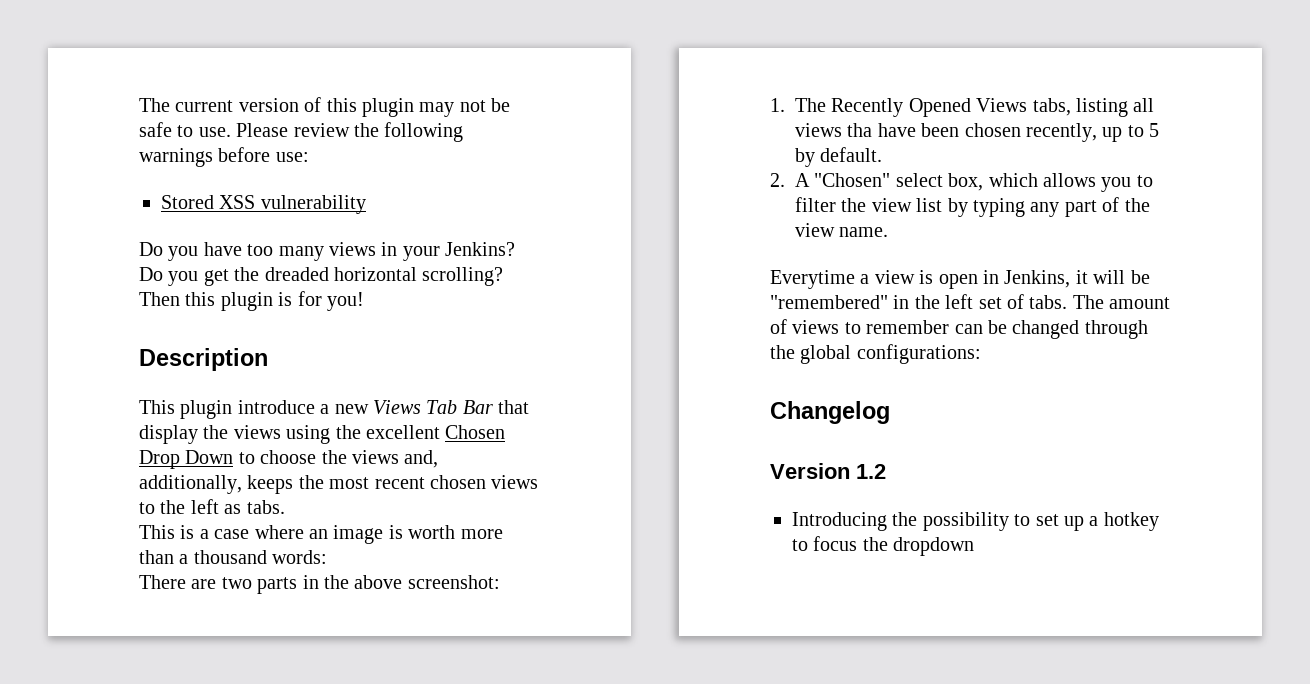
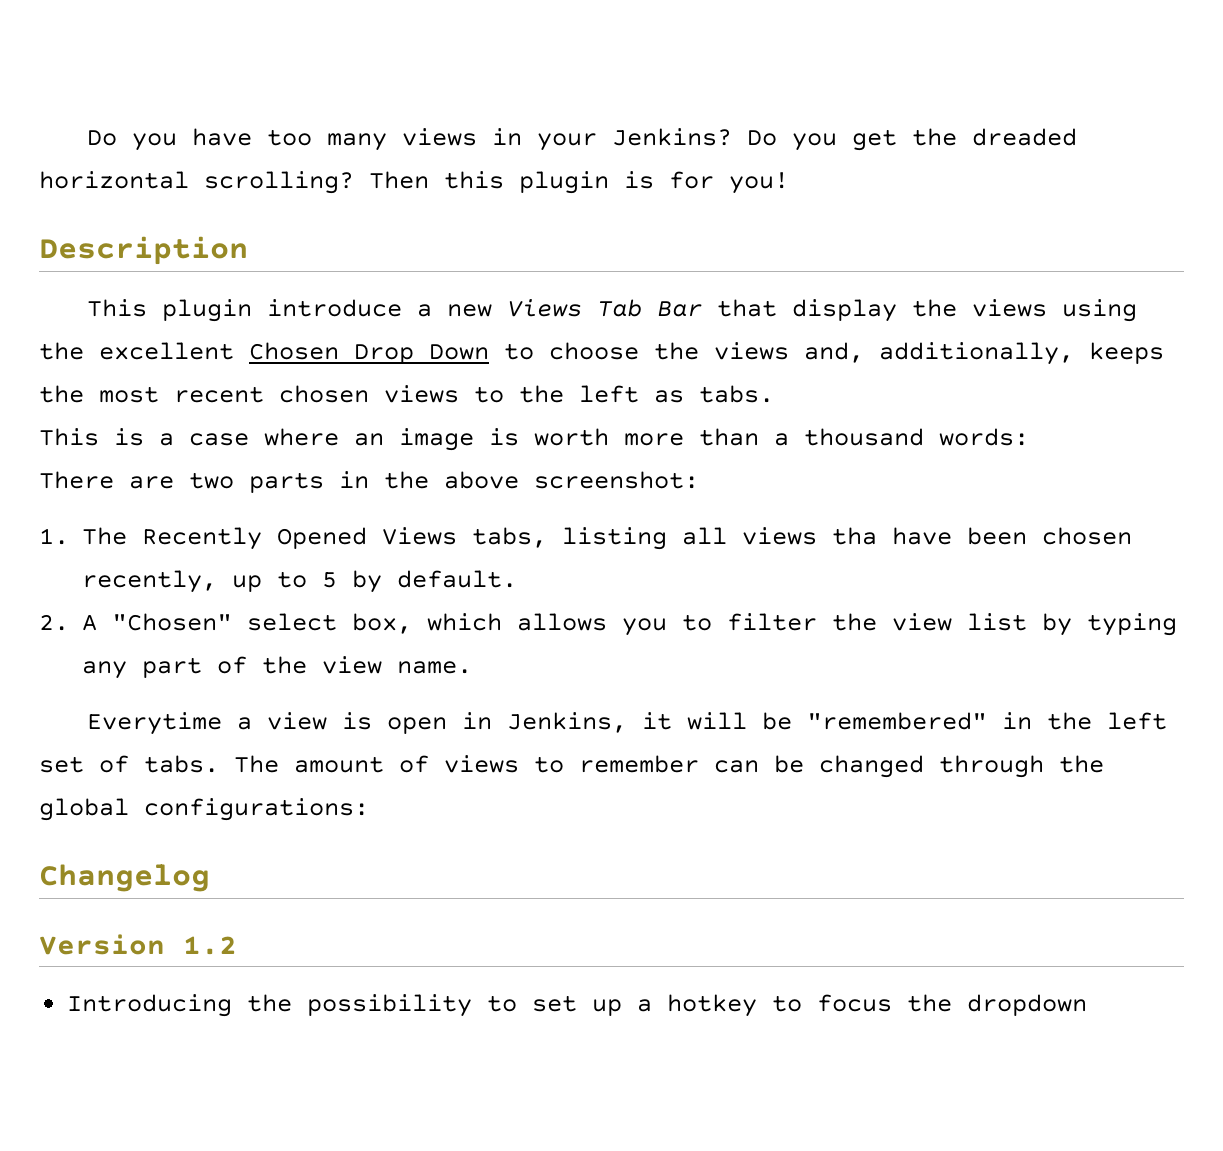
- The current version of this plugin may not be safe to use. Please review the following warnings before use:
- Stored XSS vulnerability

